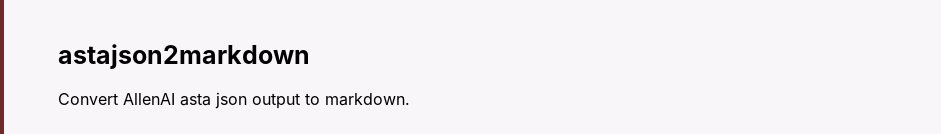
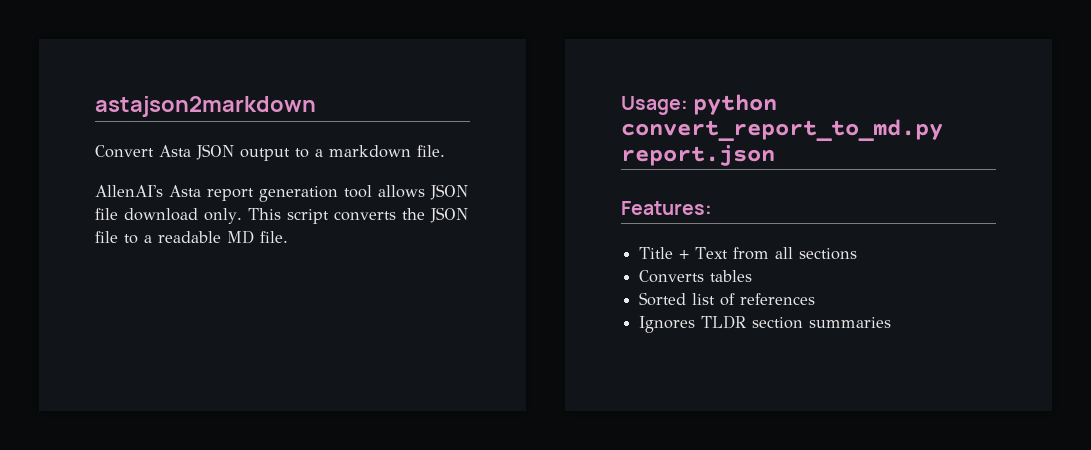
- Convert AllenAI asta json output to markdown.
+ Convert Asta JSON output to a markdown file.
+ AllenAI's Asta report generation tool allows JSON file download only. This script converts the JSON file to a readable MD file.
+ Usage: python convert_report_to_md.py report.json
+ Features:
+ Title + Text from all sections
+ Converts tables
+ Sorted list of references
+ Ignores TLDR section summaries

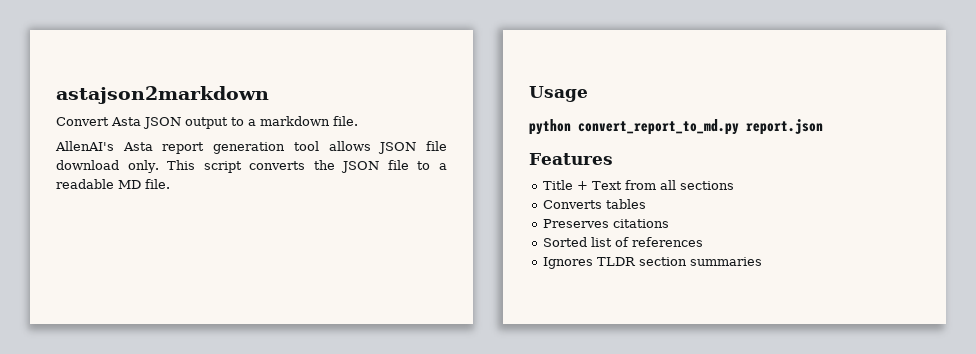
- Usage: python convert_report_to_md.py report.json
+ Usage
+ python convert_report_to_md.py report.json
- Features:
+ Features
+ Preserves citations

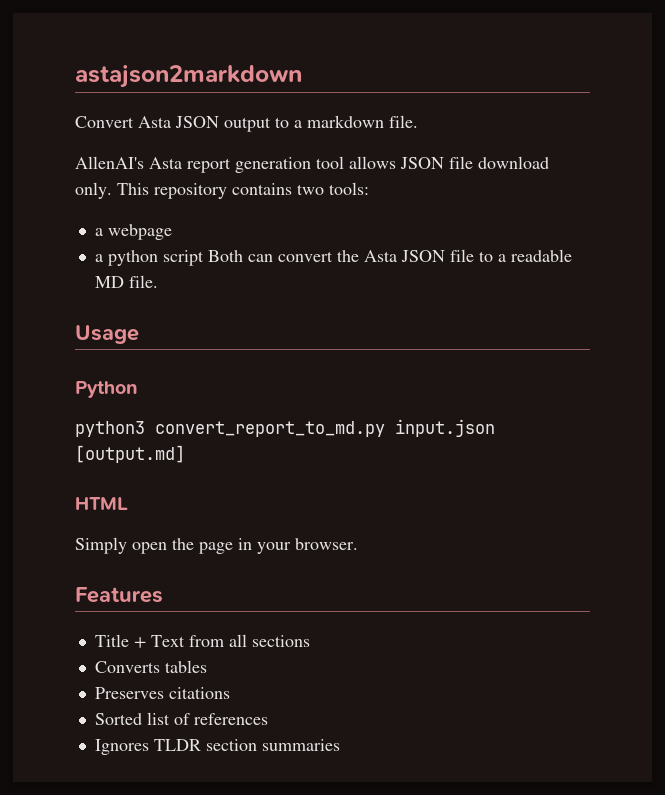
- This script converts the JSON file to a readable MD file.
+ This repository contains two tools:
+ a webpage
+ a python script Both can convert the Asta JSON file to a readable MD file.
- python convert_report_to_md.py report.json
+ Python
+ python3 convert_report_to_md.py input.json [output.md]
+ HTML
+ Simply open the page in your browser.

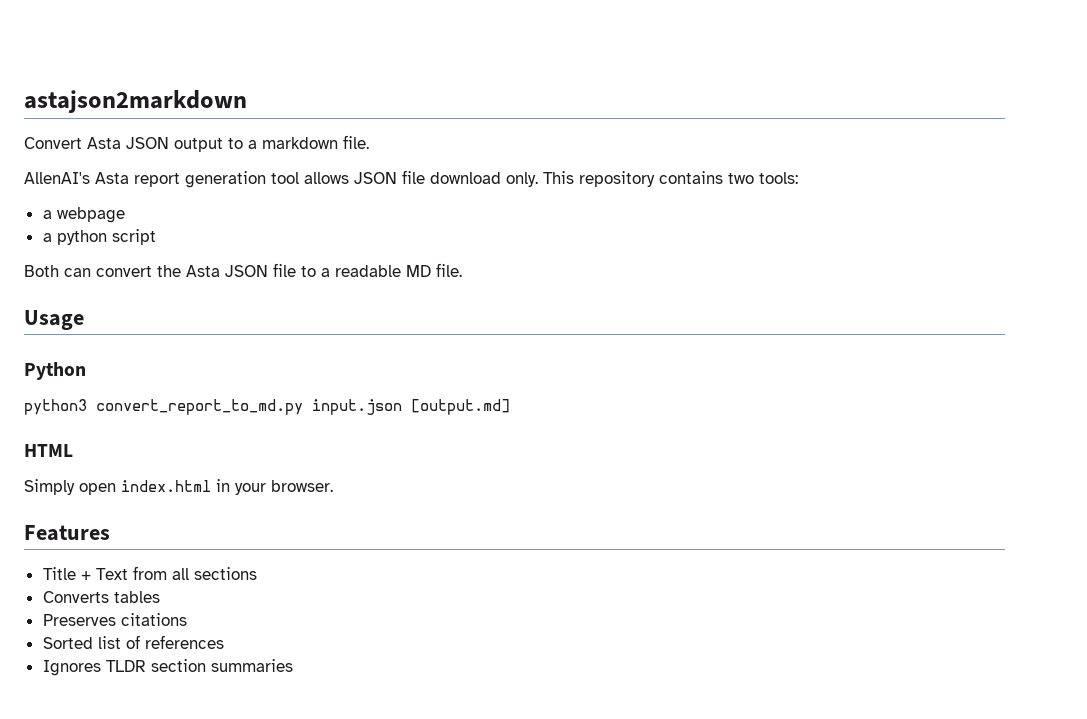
- a python script Both can convert the Asta JSON file to a readable MD file.
+ a python script
+ Both can convert the Asta JSON file to a readable MD file.
- Simply open the page in your browser.
+ Simply open index.html in your browser.

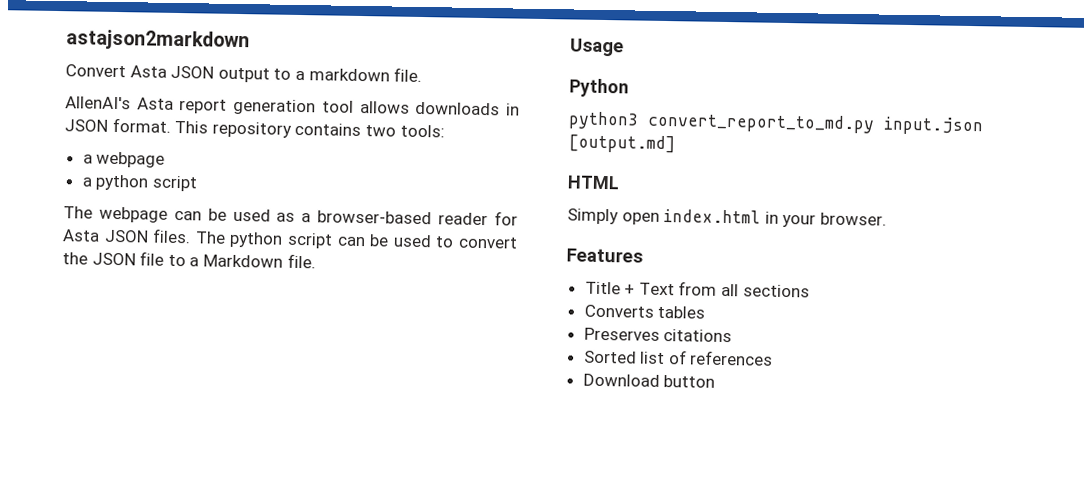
- AllenAI's Asta report generation tool allows JSON file download only.
+ AllenAI's Asta report generation tool allows downloads in JSON format.
- Both can convert the Asta JSON file to a readable MD file.
+ The webpage can be used as a browser-based reader for Asta JSON files. The python script can be used to convert the JSON file to a Markdown file.
- Ignores TLDR section summaries
+ Download button

